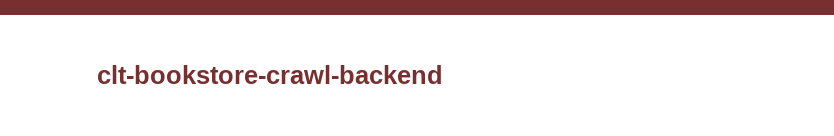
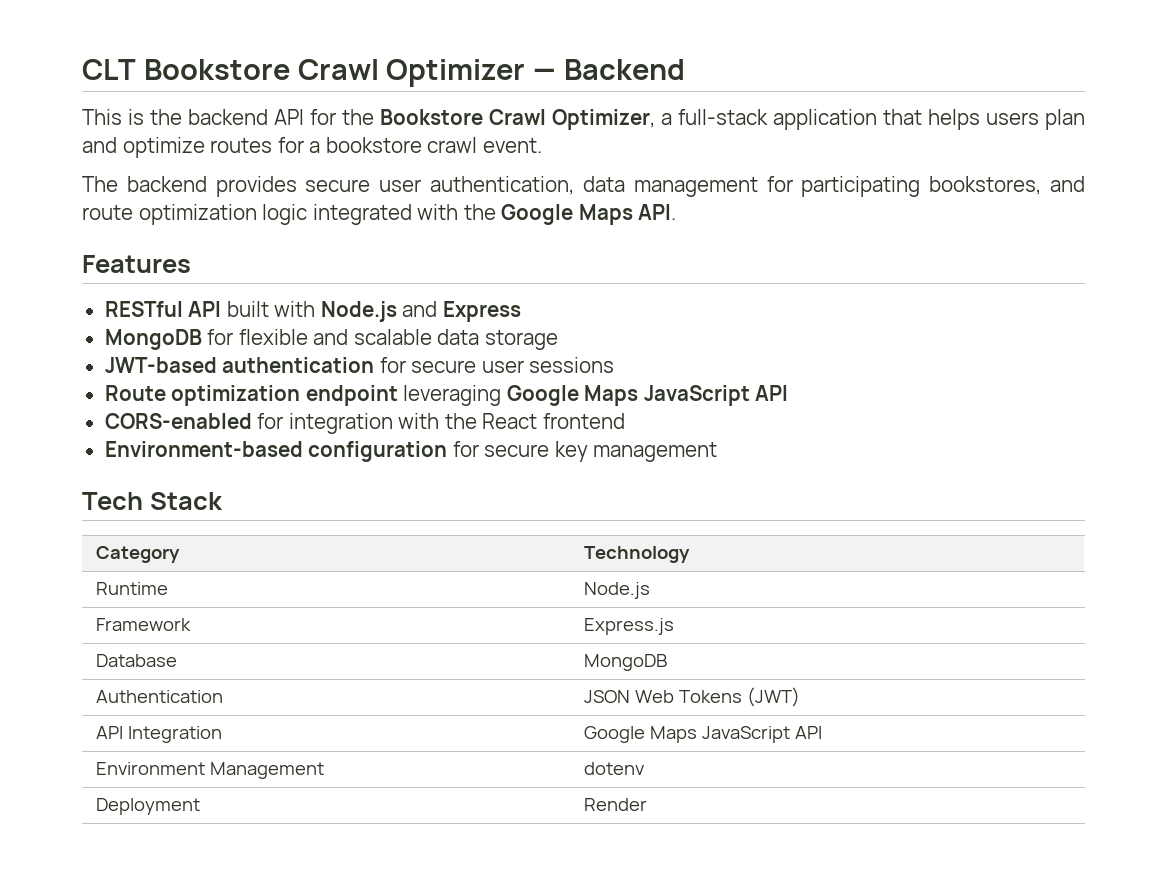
- clt-bookstore-crawl-backend
+ CLT Bookstore Crawl Optimizer — Backend
+ This is the backend API for the Bookstore Crawl Optimizer, a full-stack application that helps users plan and optimize routes for a bookstore crawl event.
+ The backend provides secure user authentication, data management for participating bookstores, and route optimization logic integrated with the Google Maps API.
+ Features
+ RESTful API built with Node.js and Express
+ MongoDB for flexible and scalable data storage
+ JWT-based authentication for secure user sessions
+ Route optimization endpoint leveraging Google Maps JavaScript API
+ CORS-enabled for integration with the React frontend
+ Environment-based configuration for secure key management
+ Tech Stack
+ Category | Technology
+ Runtime | Node.js
+ Framework | Express.js
+ Database | MongoDB
+ Authentication | JSON Web Tokens (JWT)
+ API Integration | Google Maps JavaScript API
+ Environment Management | dotenv
+ Deployment | Render

